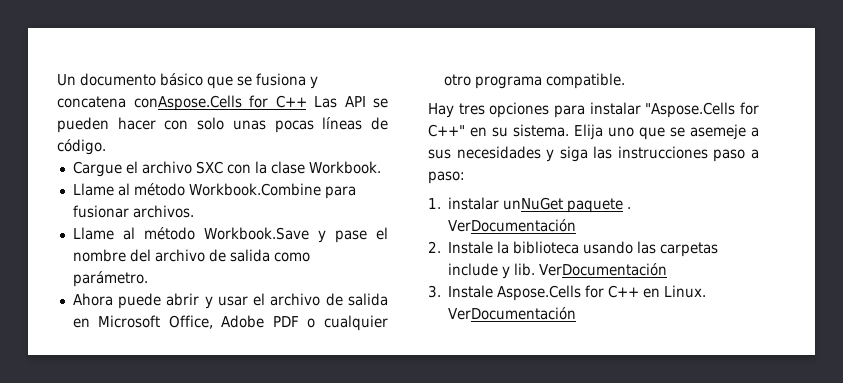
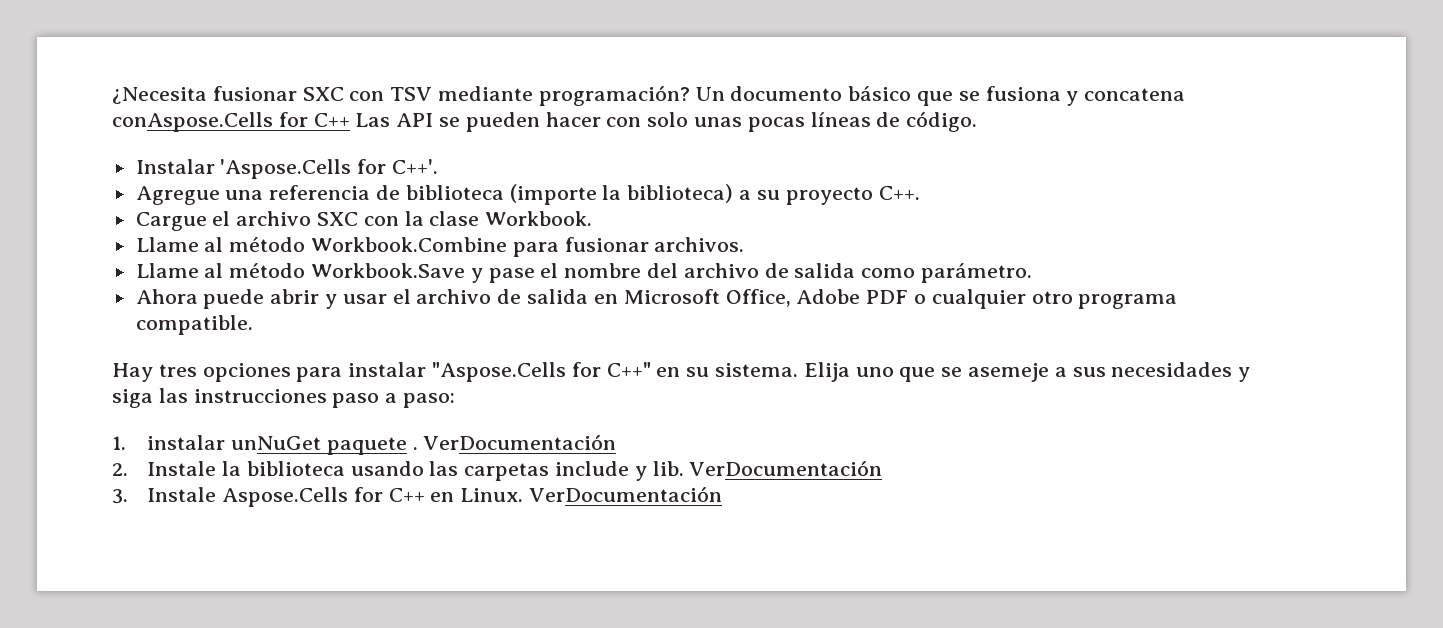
+ ¿Necesita fusionar SXC con TSV mediante programación?
+ Instalar 'Aspose.Cells for C++'.
+ Agregue una referencia de biblioteca (importe la biblioteca) a su proyecto C++.

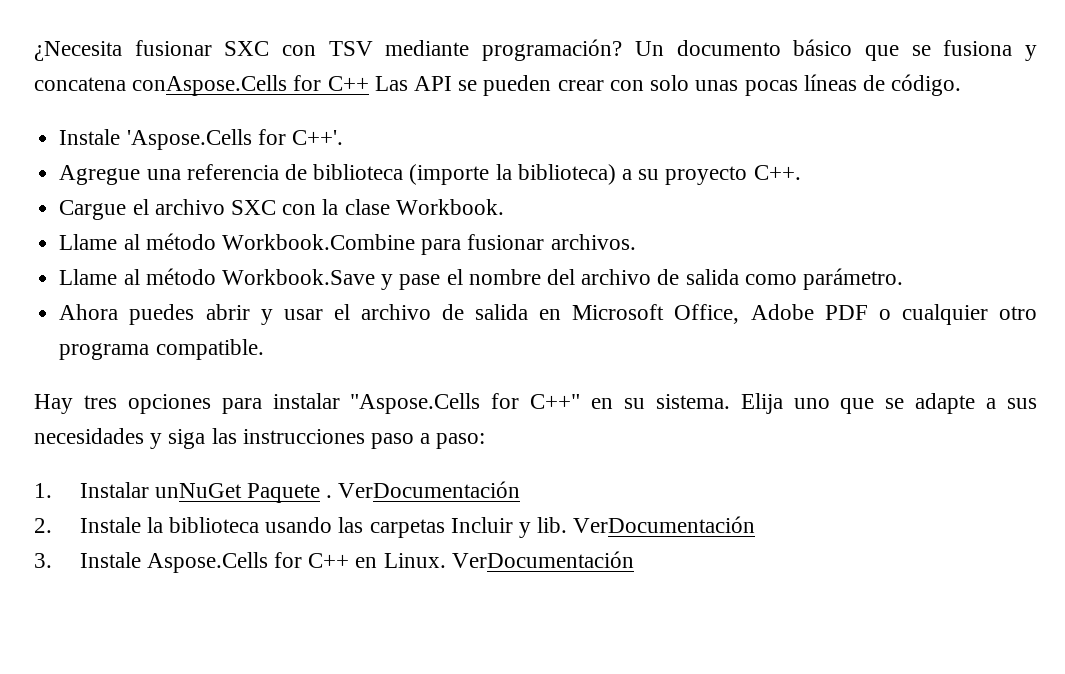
- Un documento básico que se fusiona y concatena conAspose.Cells for C++ Las API se pueden hacer con solo unas pocas líneas de código.
+ Un documento básico que se fusiona y concatena conAspose.Cells for C++ Las API se pueden crear con solo unas pocas líneas de código.
- Instalar 'Aspose.Cells for C++'.
+ Instale 'Aspose.Cells for C++'.
- Ahora puede abrir y usar el archivo de salida en Microsoft Office, Adobe PDF o cualquier otro programa compatible.
+ Ahora puedes abrir y usar el archivo de salida en Microsoft Office, Adobe PDF o cualquier otro programa compatible.
- Elija uno que se asemeje a sus necesidades y siga las instrucciones paso a paso:
+ Elija uno que se adapte a sus necesidades y siga las instrucciones paso a paso:
- 1. instalar unNuGet paquete .
+ 1. Instalar unNuGet Paquete .
- 2. Instale la biblioteca usando las carpetas include y lib.
+ 2. Instale la biblioteca usando las carpetas Incluir y lib.

